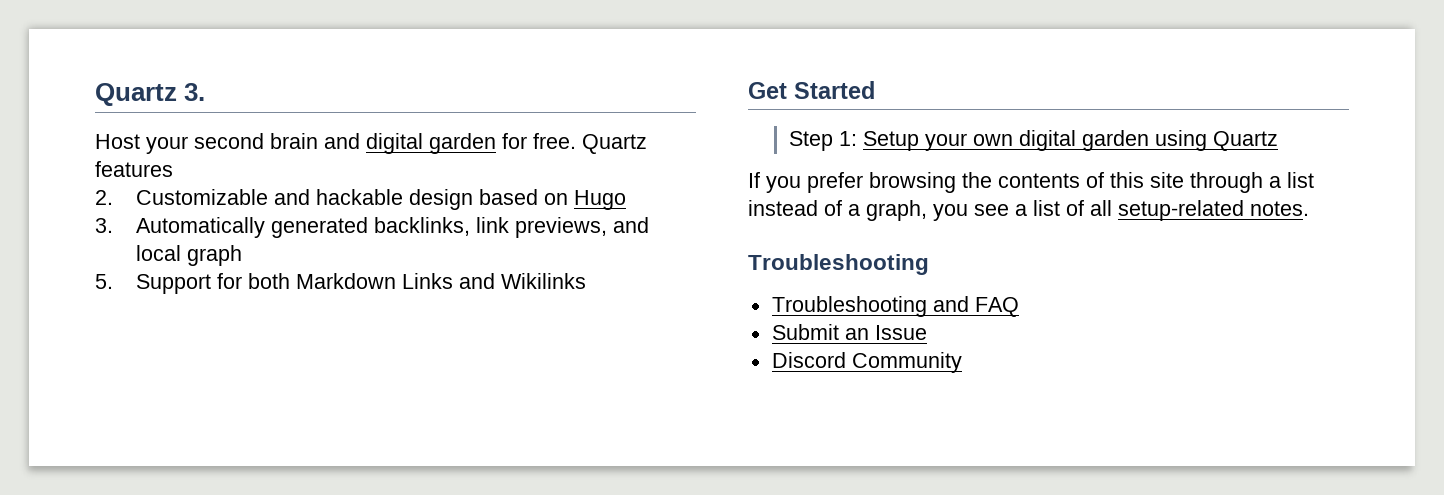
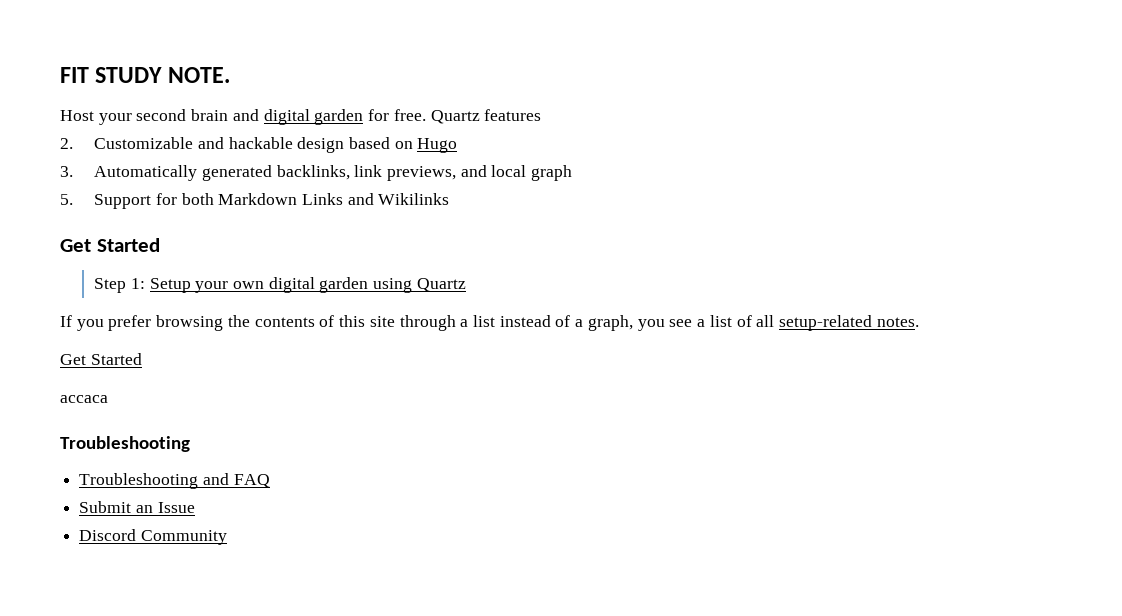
- Quartz 3.
+ FIT STUDY NOTE.
  If you prefer browsing the contents of this site through a list instead of a graph, you see a list of all setup-related notes.
+ Get Started
+ accaca

